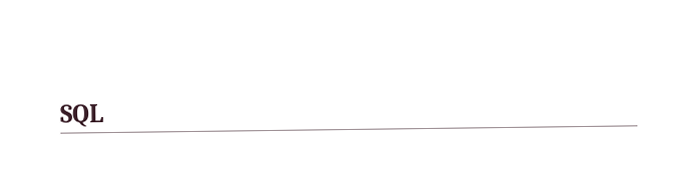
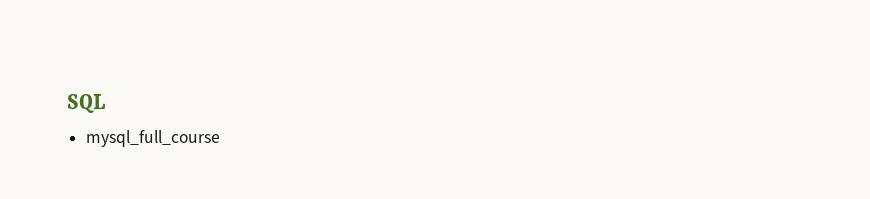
+ mysql_full_course

